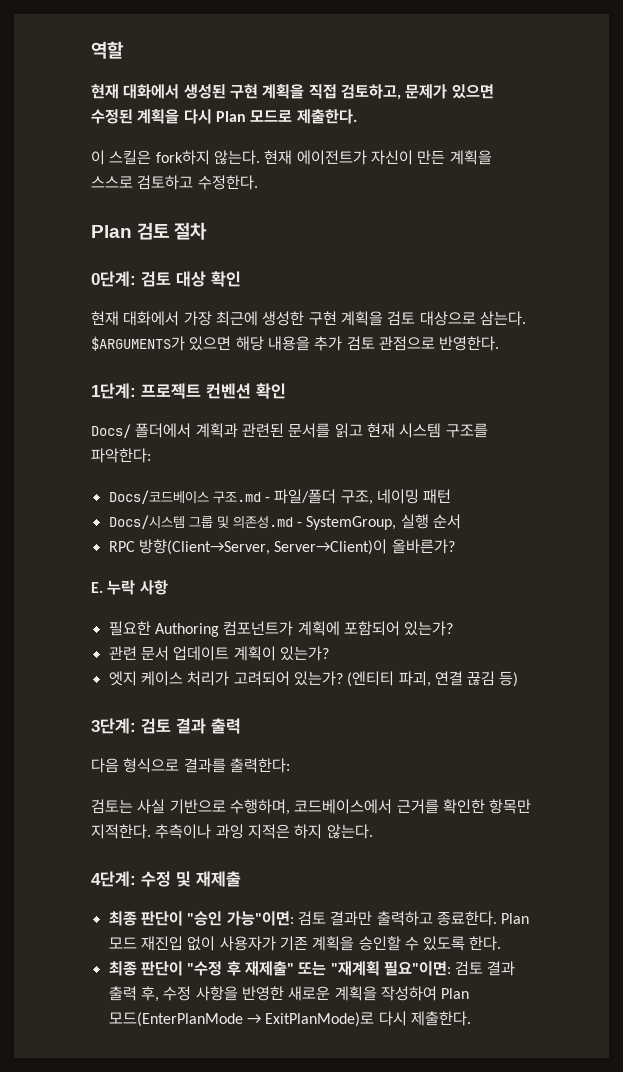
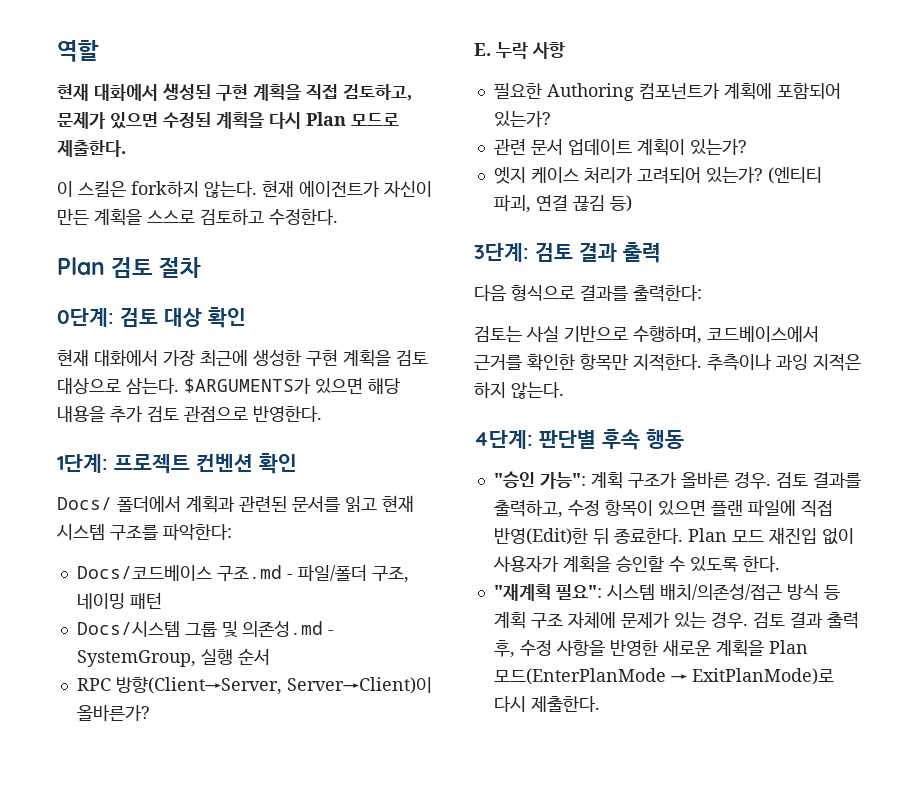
- 4단계: 수정 및 재제출
- 최종 판단이 "승인 가능"이면: 검토 결과만 출력하고 종료한다.
+ 4단계: 판단별 후속 행동
+ "승인 가능": 계획 구조가 올바른 경우. 검토 결과를 출력하고, 수정 항목이 있으면 플랜 파일에 직접 반영(Edit)한 뒤 종료한다.
- Plan 모드 재진입 없이 사용자가 기존 계획을 승인할 수 있도록 한다.
+ Plan 모드 재진입 없이 사용자가 계획을 승인할 수 있도록 한다.
- 최종 판단이 "수정 후 재제출" 또는 "재계획 필요"이면: 검토 결과 출력 후, 수정 사항을 반영한 새로운 계획을 작성하여 Plan 모드(EnterPlanMode → ExitPlanMode)로 다시 제출한다.
+ "재계획 필요": 시스템 배치/의존성/접근 방식 등 계획 구조 자체에 문제가 있는 경우. 검토 결과 출력 후, 수정 사항을 반영한 새로운 계획을 Plan 모드(EnterPlanMode → ExitPlanMode)로 다시 제출한다.

